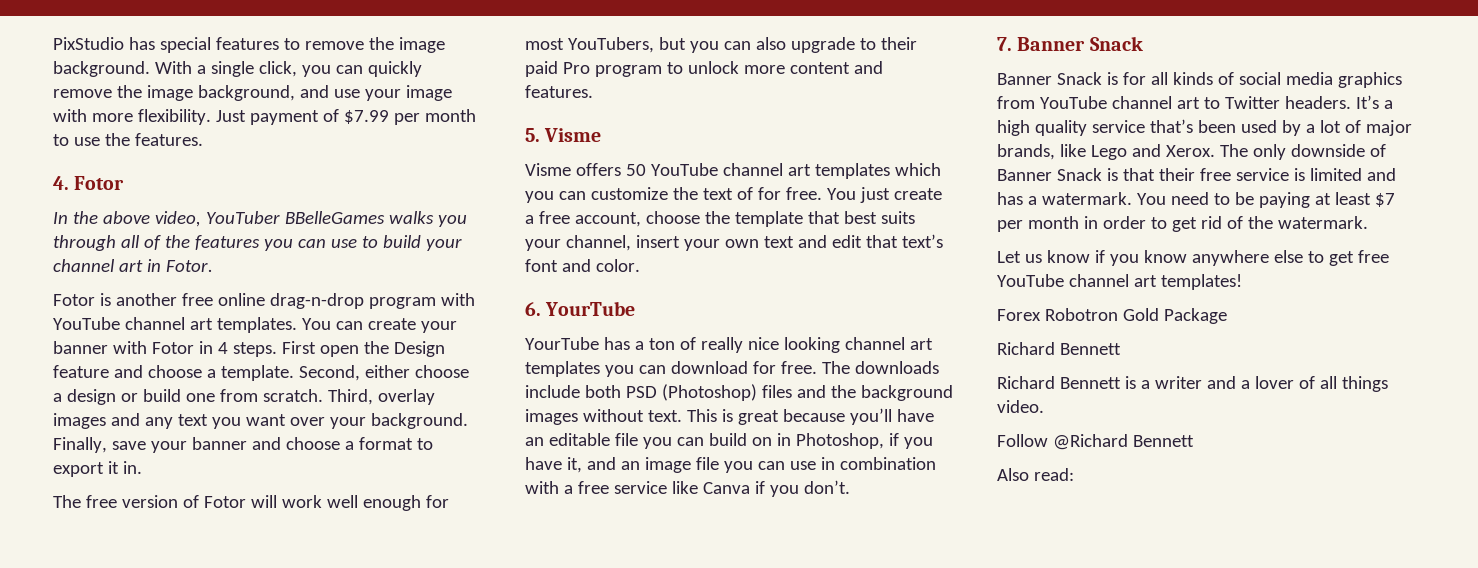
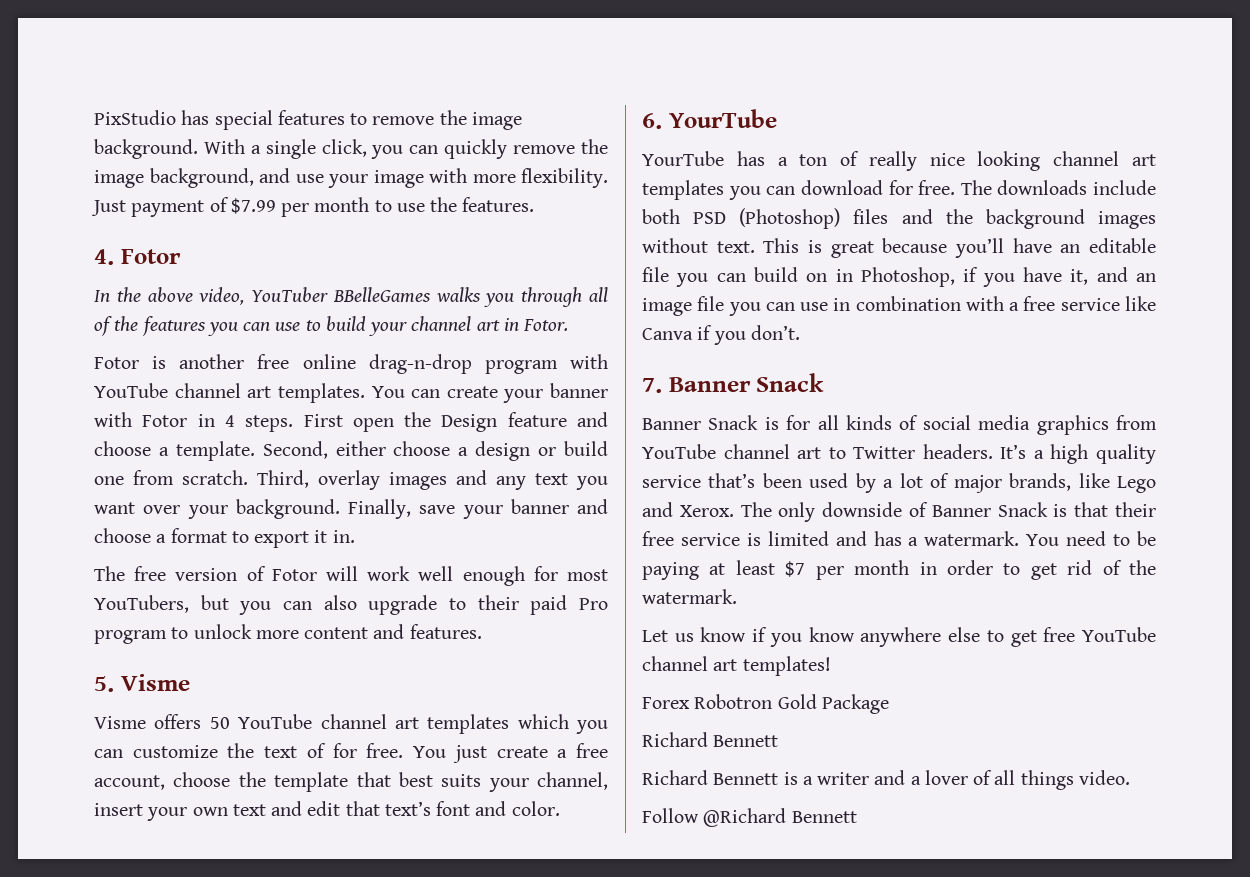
- Also read:

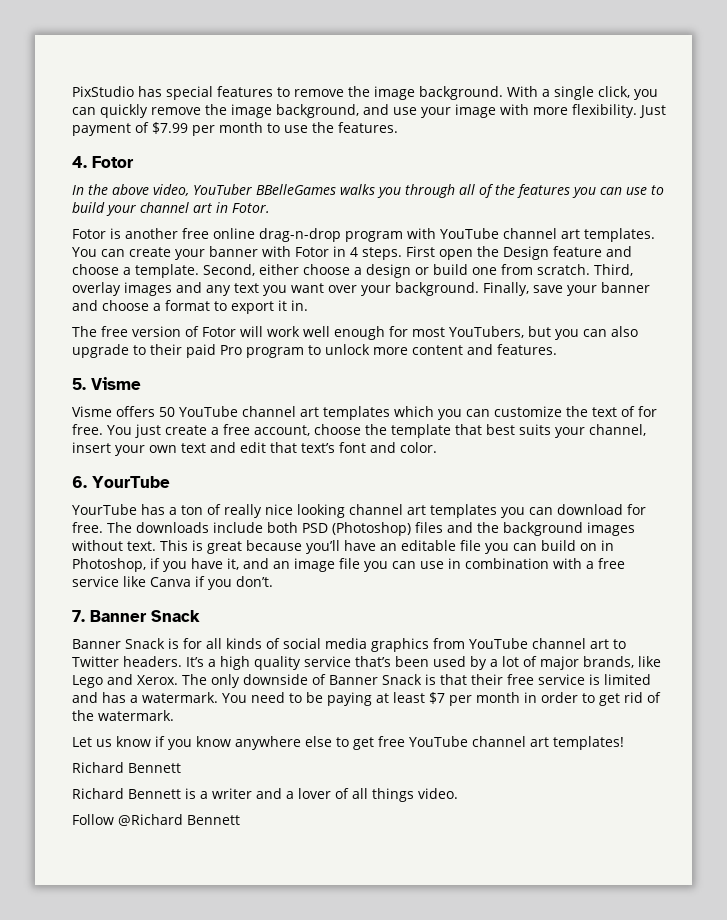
- Forex Robotron Gold Package

